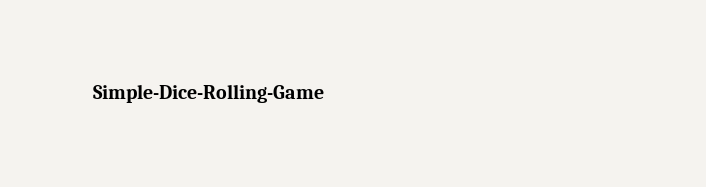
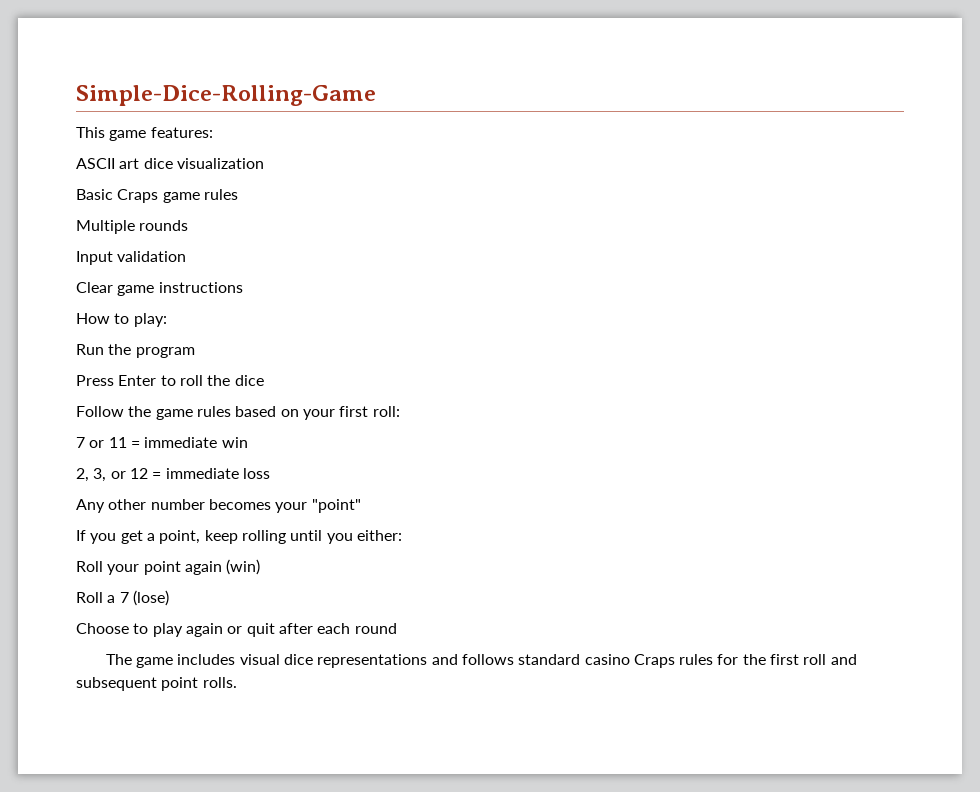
+ This game features:
+ ASCII art dice visualization
+ Basic Craps game rules
+ Multiple rounds
+ Input validation
+ Clear game instructions
+ How to play:
+ Run the program
+ Press Enter to roll the dice
+ Follow the game rules based on your first roll:
+ 7 or 11 = immediate win
+ 2, 3, or 12 = immediate loss
+ Any other number becomes your "point"
+ If you get a point, keep rolling until you either:
+ Roll your point again (win)
+ Roll a 7 (lose)
+ Choose to play again or quit after each round
+ The game includes visual dice representations and follows standard casino Craps rules for the first roll and subsequent point rolls.

